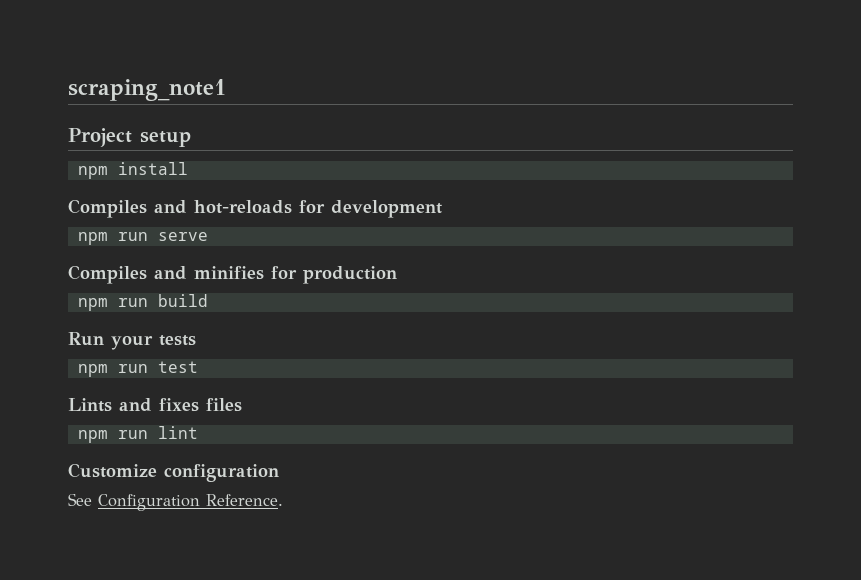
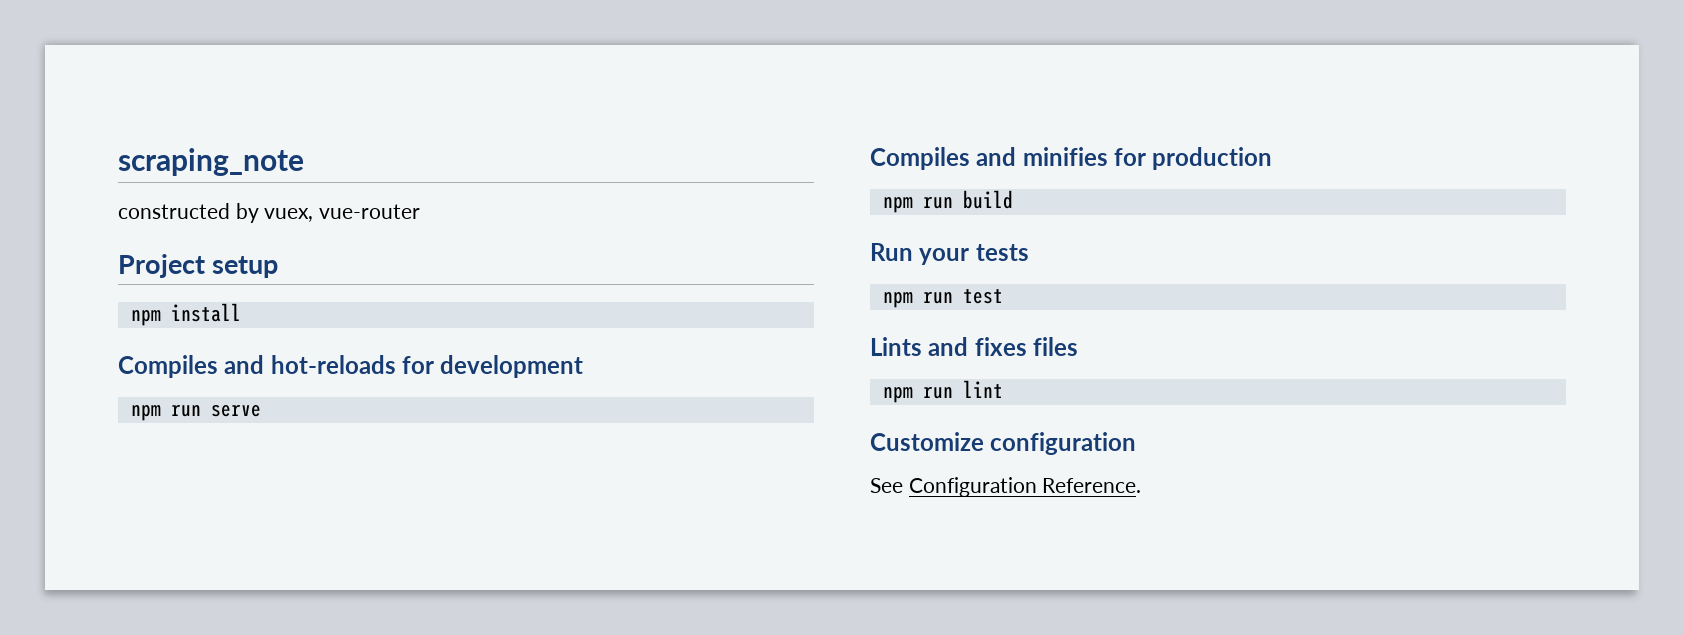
- scraping_note1
+ scraping_note
+ constructed by vuex, vue-router

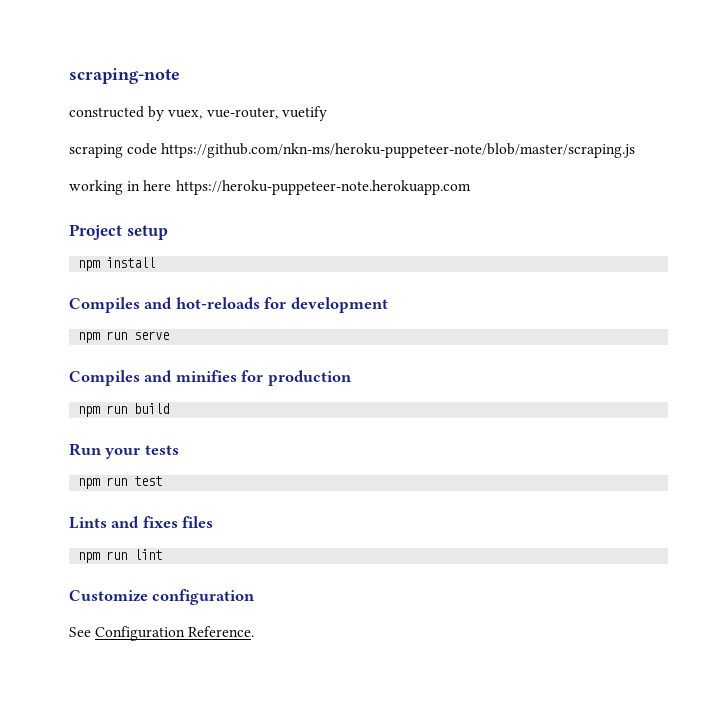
- scraping_note
+ scraping-note
- constructed by vuex, vue-router
+ constructed by vuex, vue-router, vuetify
+ scraping code https://github.com/nkn-ms/heroku-puppeteer-note/blob/master/scraping.js
+ working in here https://heroku-puppeteer-note.herokuapp.com

